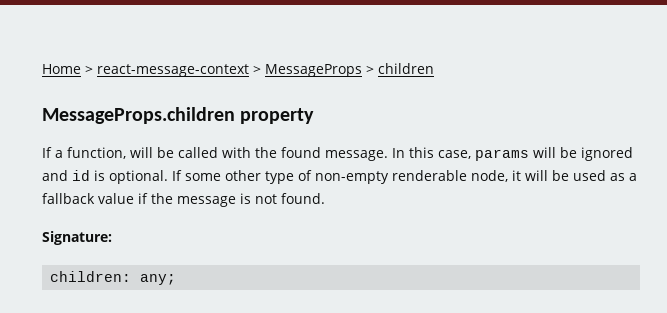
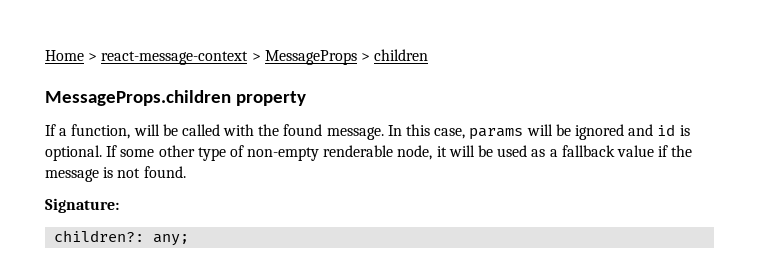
- children: any;
+ children?: any;

